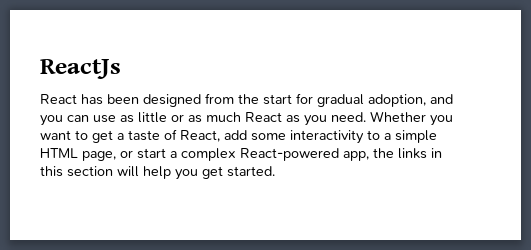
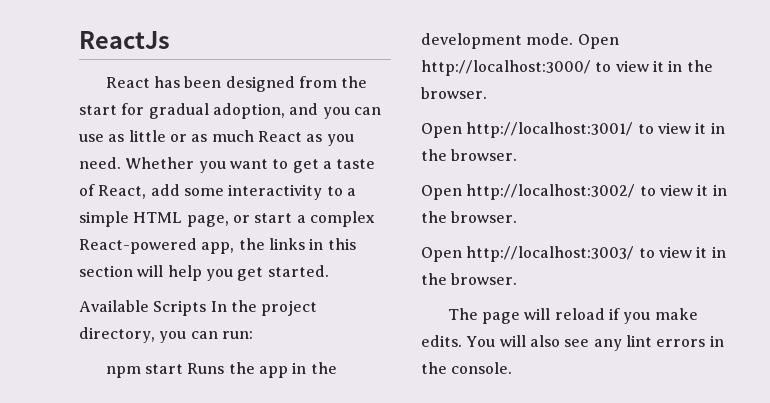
+ Available Scripts In the project directory, you can run:
+ npm start Runs the app in the development mode. Open http://localhost:3000/ to view it in the browser.
+ Open http://localhost:3001/ to view it in the browser.
+ Open http://localhost:3002/ to view it in the browser.
+ Open http://localhost:3003/ to view it in the browser.
+ The page will reload if you make edits. You will also see any lint errors in the console.

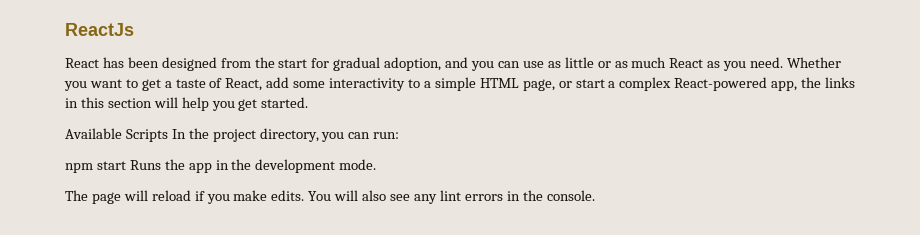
- Open http://localhost:3000/ to view it in the browser.
- Open http://localhost:3001/ to view it in the browser.
- Open http://localhost:3002/ to view it in the browser.
- Open http://localhost:3003/ to view it in the browser.

